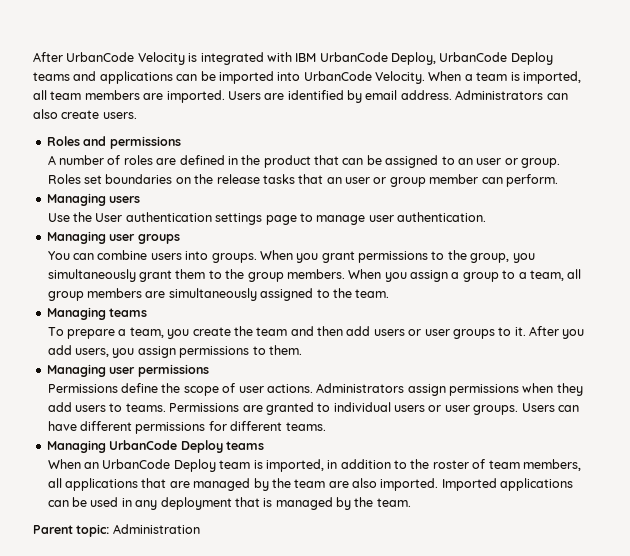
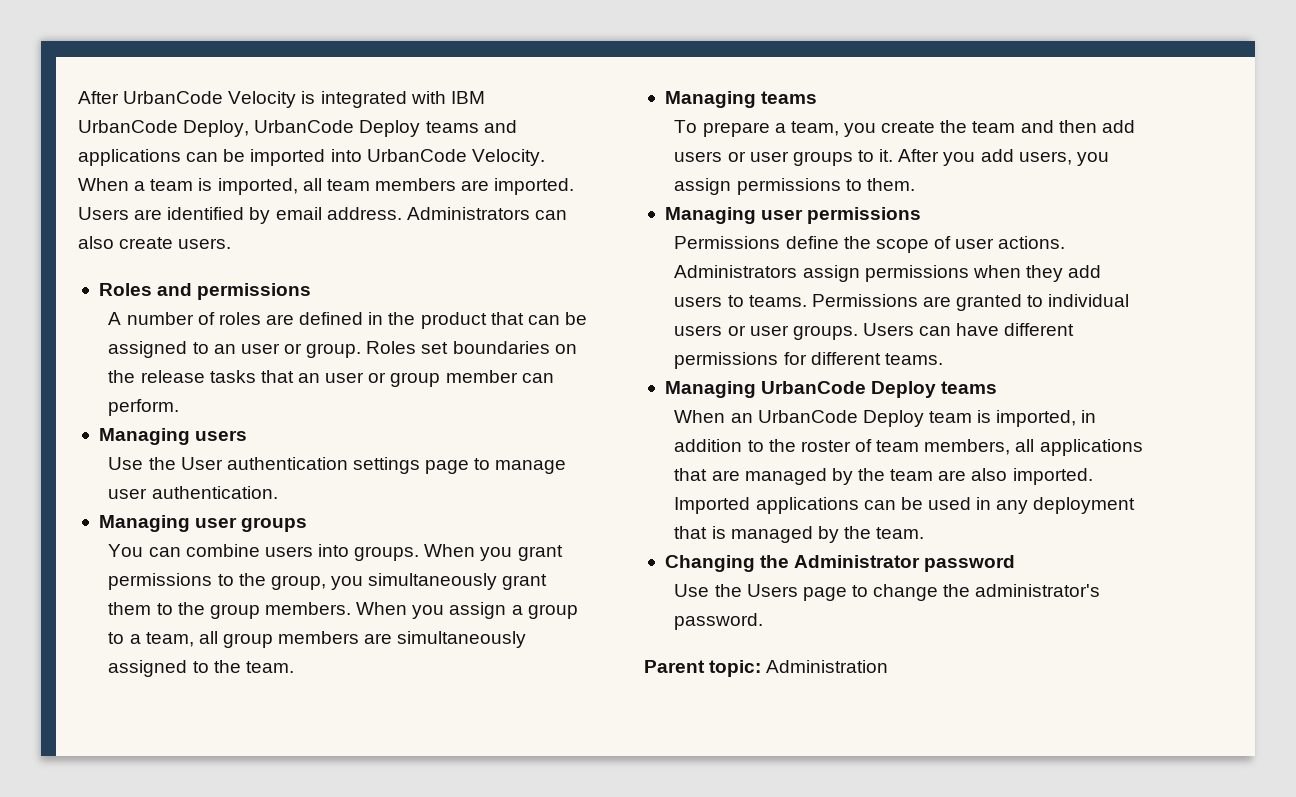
+ Changing the Administrator password
+ Use the Users page to change the administrator's password.

